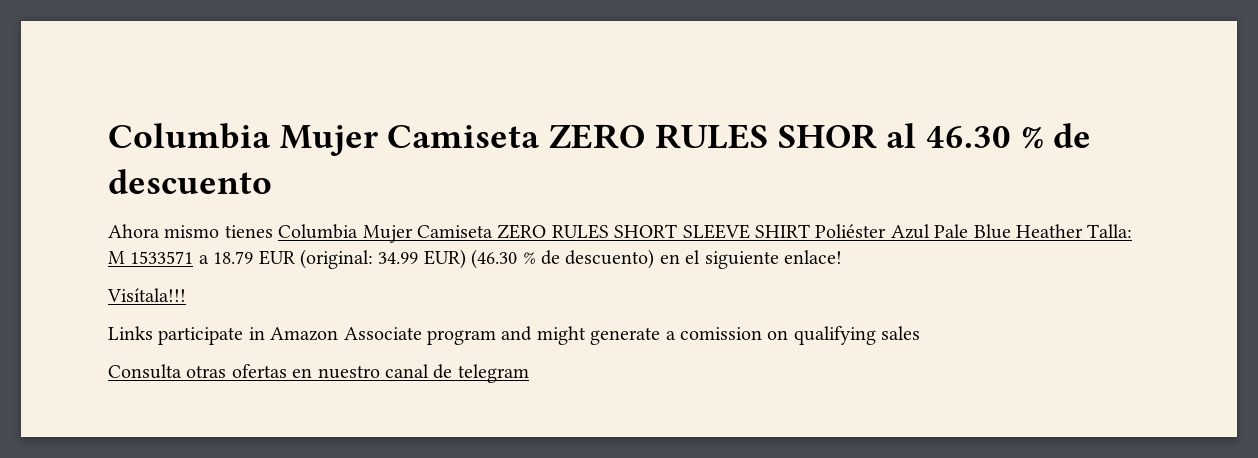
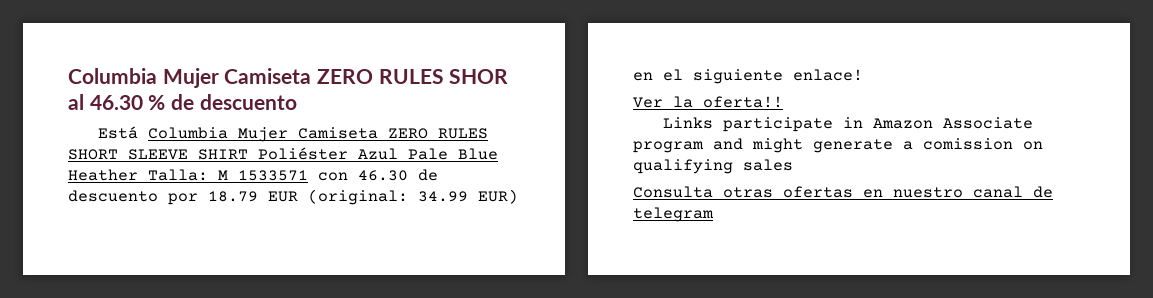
- Ahora mismo tienes Columbia Mujer Camiseta ZERO RULES SHORT SLEEVE SHIRT Poliéster Azul Pale Blue Heather Talla: M 1533571 a 18.79 EUR (original: 34.99 EUR) (46.30 % de descuento) en el siguiente enlace!
+ Está Columbia Mujer Camiseta ZERO RULES SHORT SLEEVE SHIRT Poliéster Azul Pale Blue Heather Talla: M 1533571 con 46.30 de descuento por 18.79 EUR (original: 34.99 EUR) en el siguiente enlace!
- Visítala!!!
+ Ver la oferta!!

